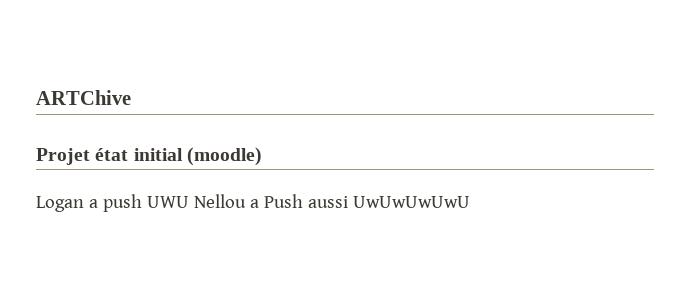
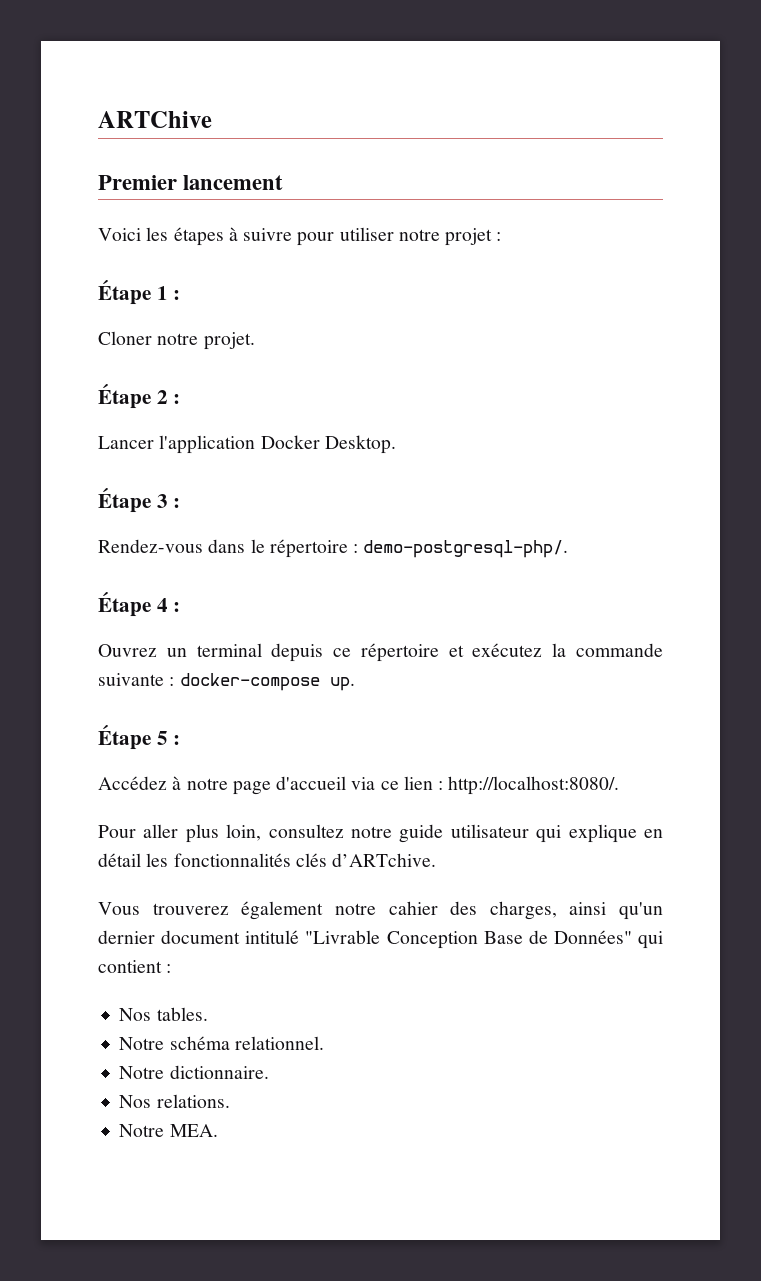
- Projet état initial (moodle)
- Logan a push UWU Nellou a Push aussi UwUwUwUwU
+ Premier lancement
+ Voici les étapes à suivre pour utiliser notre projet :
+ Étape 1 :
+ Cloner notre projet.
+ Étape 2 :
+ Lancer l'application Docker Desktop.
+ Étape 3 :
+ Rendez-vous dans le répertoire : demo-postgresql-php/.
+ Étape 4 :
+ Ouvrez un terminal depuis ce répertoire et exécutez la commande suivante : docker-compose up.
+ Étape 5 :
+ Accédez à notre page d'accueil via ce lien : http://localhost:8080/.
+ Pour aller plus loin, consultez notre guide utilisateur qui explique en détail les fonctionnalités clés d’ARTchive.
+ Vous trouverez également notre cahier des charges, ainsi qu'un dernier document intitulé "Livrable Conception Base de Données" qui contient :
+ Nos tables.
+ Notre schéma relationnel.
+ Notre dictionnaire.
+ Nos relations.
+ Notre MEA.

